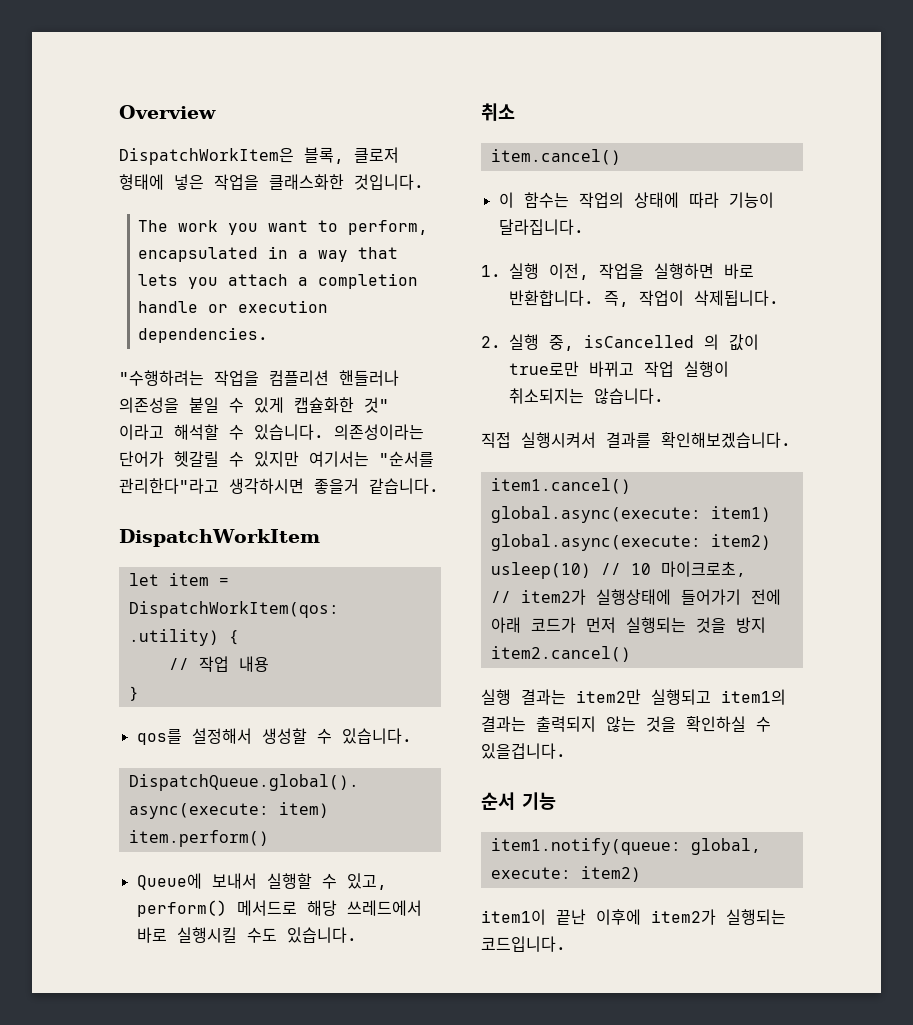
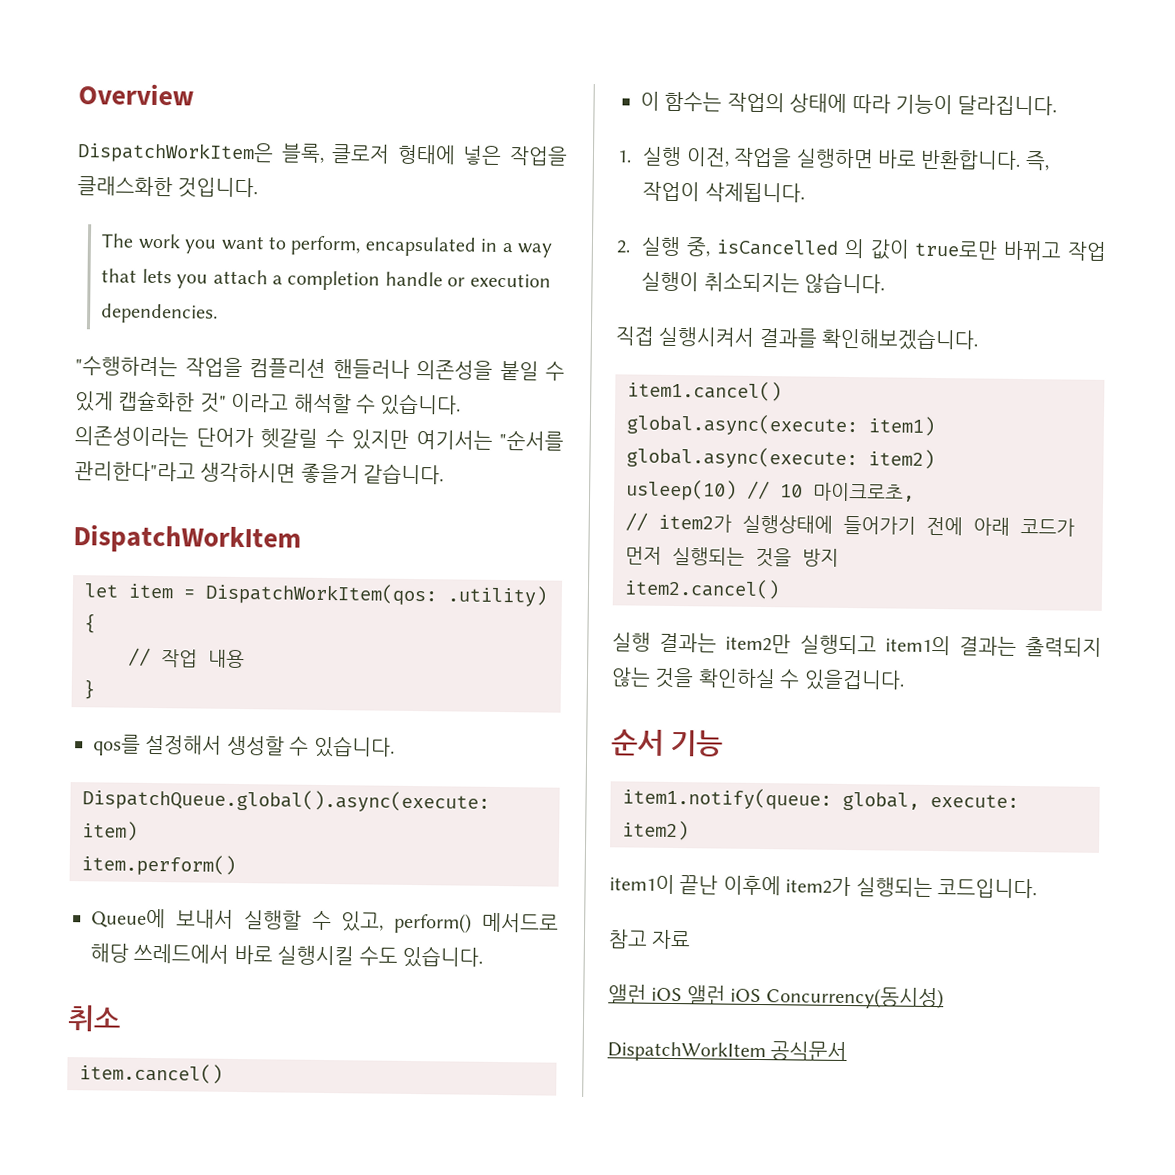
+ 참고 자료
+ 앨런 iOS 앨런 iOS Concurrency(동시성)
+ DispatchWorkItem 공식문서

